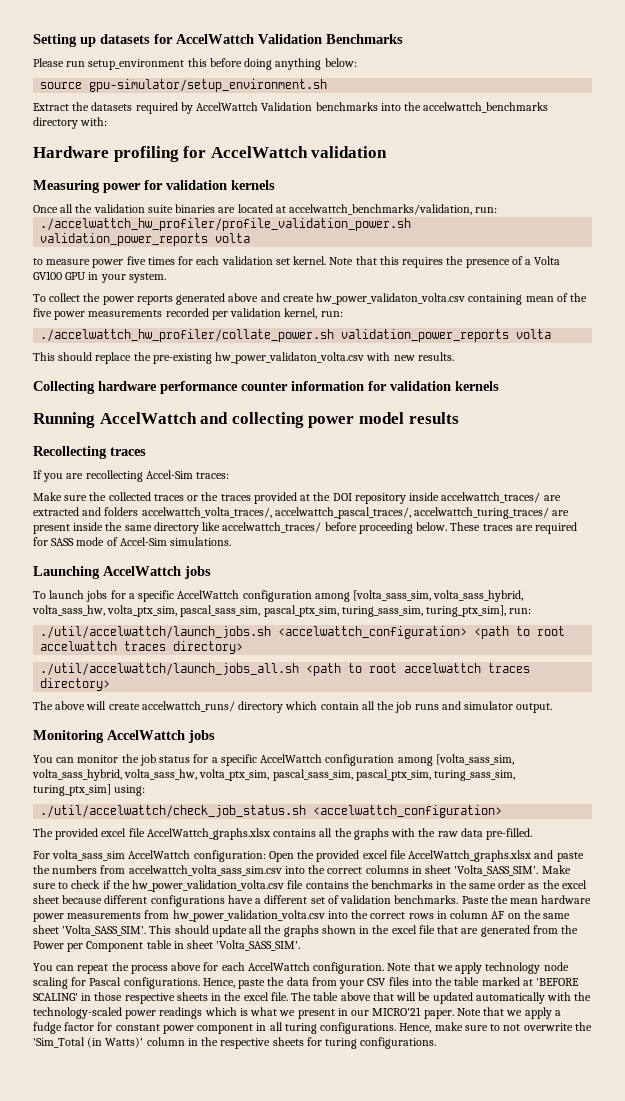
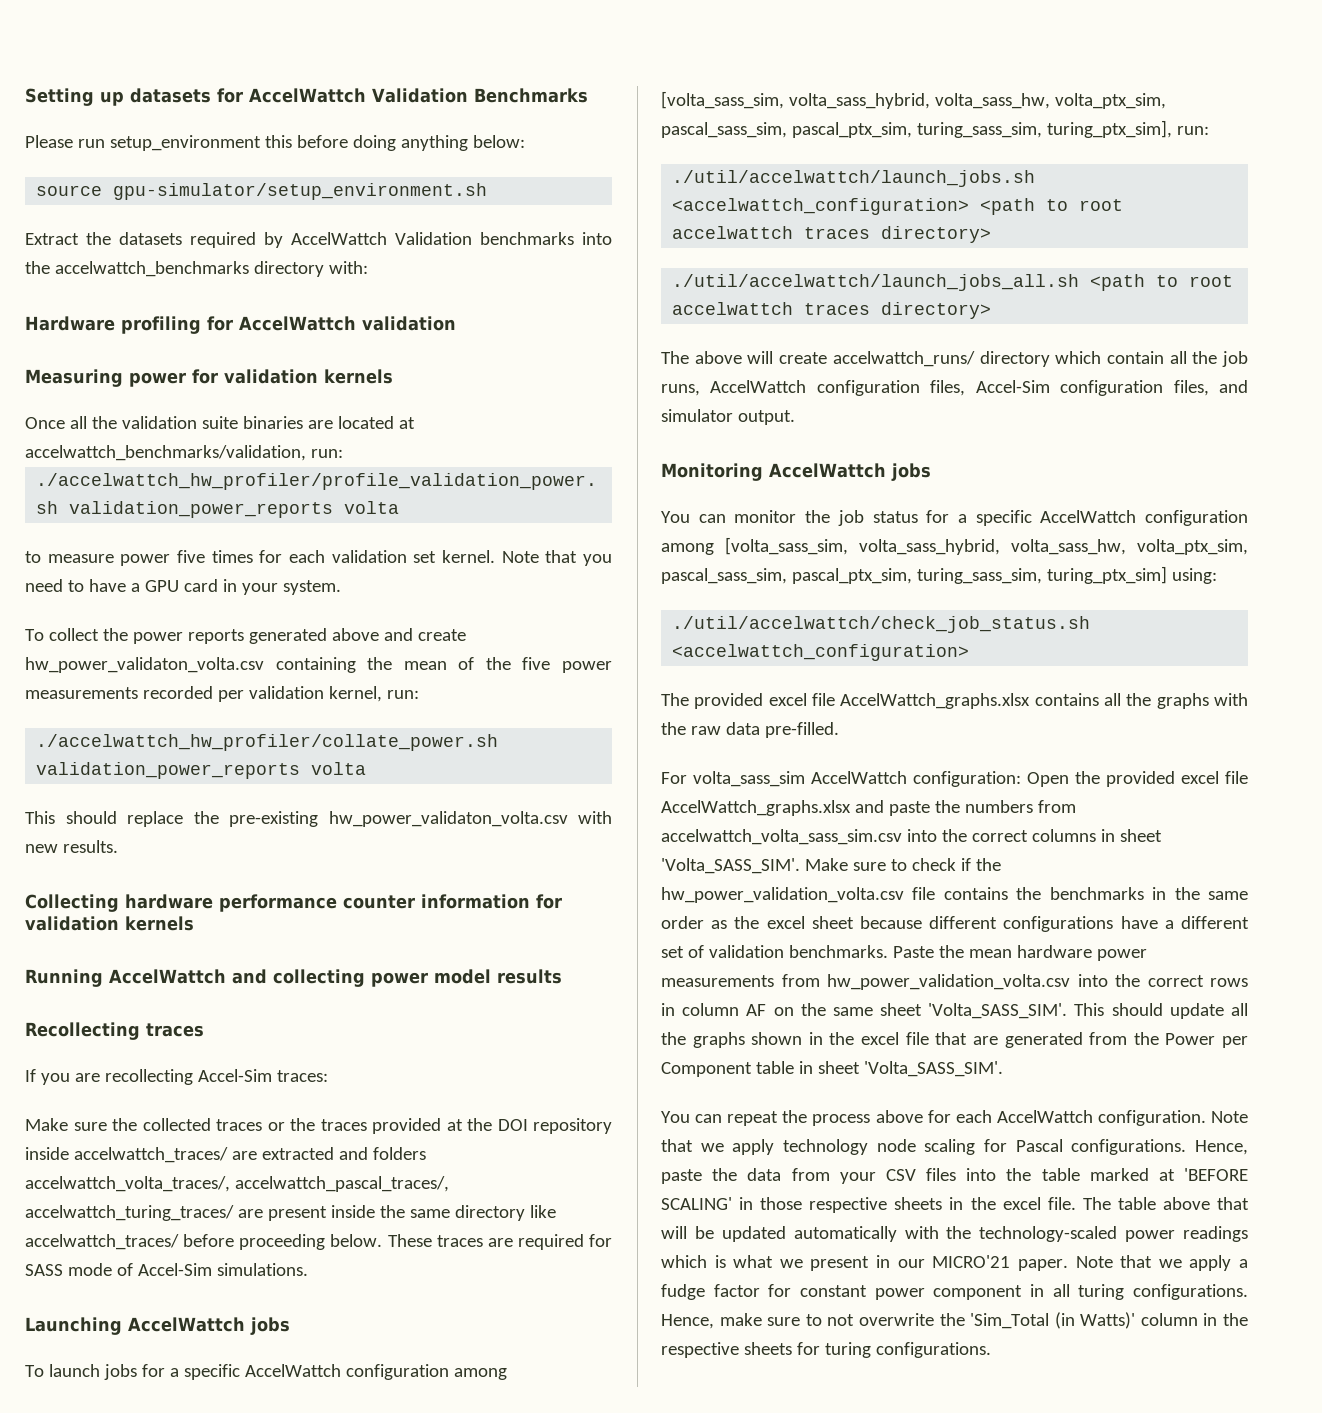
- Note that this requires the presence of a Volta GV100 GPU in your system.
+ Note that you need to have a GPU card in your system.
- To collect the power reports generated above and create hw_power_validaton_volta.csv containing mean of the five power measurements recorded per validation kernel, run:
+ To collect the power reports generated above and create hw_power_validaton_volta.csv containing the mean of the five power measurements recorded per validation kernel, run:
- The above will create accelwattch_runs/ directory which contain all the job runs and simulator output.
+ The above will create accelwattch_runs/ directory which contain all the job runs, AccelWattch configuration files, Accel-Sim configuration files, and simulator output.

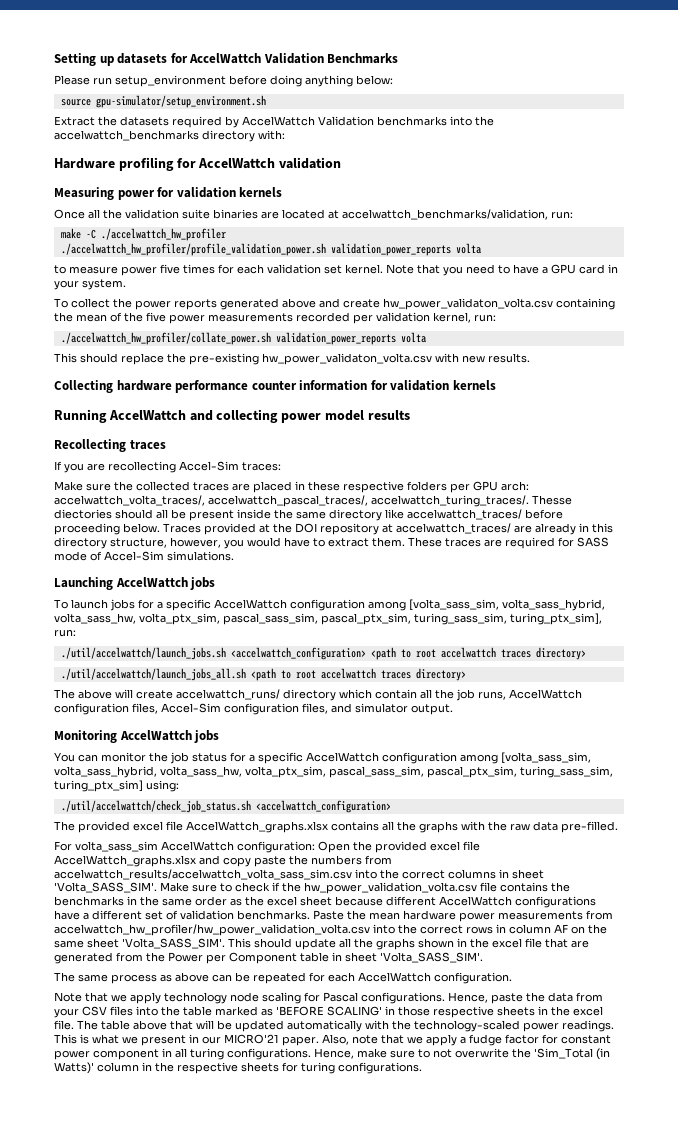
- Please run setup_environment this before doing anything below:
+ Please run setup_environment before doing anything below:
+ make -C ./accelwattch_hw_profiler
- Make sure the collected traces or the traces provided at the DOI repository inside accelwattch_traces/ are extracted and folders accelwattch_volta_traces/, accelwattch_pascal_traces/, accelwattch_turing_traces/ are present inside the same directory like accelwattch_traces/ before proceeding below.
+ Make sure the collected traces are placed in these respective folders per GPU arch: accelwattch_volta_traces/, accelwattch_pascal_traces/, accelwattch_turing_traces/. Thesse diectories should all be present inside the same directory like accelwattch_traces/ before proceeding below.
+ Traces provided at the DOI repository at accelwattch_traces/ are already in this directory structure, however, you would have to extract them.
- For volta_sass_sim AccelWattch configuration: Open the provided excel file AccelWattch_graphs.xlsx and paste the numbers from accelwattch_volta_sass_sim.csv into the correct columns in sheet 'Volta_SASS_SIM'.
+ For volta_sass_sim AccelWattch configuration: Open the provided excel file AccelWattch_graphs.xlsx and copy paste the numbers from accelwattch_results/accelwattch_volta_sass_sim.csv into the correct columns in sheet 'Volta_SASS_SIM'.
- Make sure to check if the hw_power_validation_volta.csv file contains the benchmarks in the same order as the excel sheet because different configurations have a different set of validation benchmarks.
+ Make sure to check if the hw_power_validation_volta.csv file contains the benchmarks in the same order as the excel sheet because different AccelWattch configurations have a different set of validation benchmarks.
- Paste the mean hardware power measurements from hw_power_validation_volta.csv into the correct rows in column AF on the same sheet 'Volta_SASS_SIM'.
+ Paste the mean hardware power measurements from accelwattch_hw_profiler/hw_power_validation_volta.csv into the correct rows in column AF on the same sheet 'Volta_SASS_SIM'.
- You can repeat the process above for each AccelWattch configuration. Note that we apply technology node scaling for Pascal configurations.
+ The same process as above can be repeated for each AccelWattch configuration.
+ Note that we apply technology node scaling for Pascal configurations.
- Hence, paste the data from your CSV files into the table marked at 'BEFORE SCALING' in those respective sheets in the excel file.
+ Hence, paste the data from your CSV files into the table marked as 'BEFORE SCALING' in those respective sheets in the excel file.
- The table above that will be updated automatically with the technology-scaled power readings which is what we present in our MICRO'21 paper.
+ The table above that will be updated automatically with the technology-scaled power readings. This is what we present in our MICRO'21 paper.
- Note that we apply a fudge factor for constant power component in all turing configurations.
+ Also, note that we apply a fudge factor for constant power component in all turing configurations.

